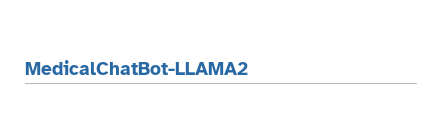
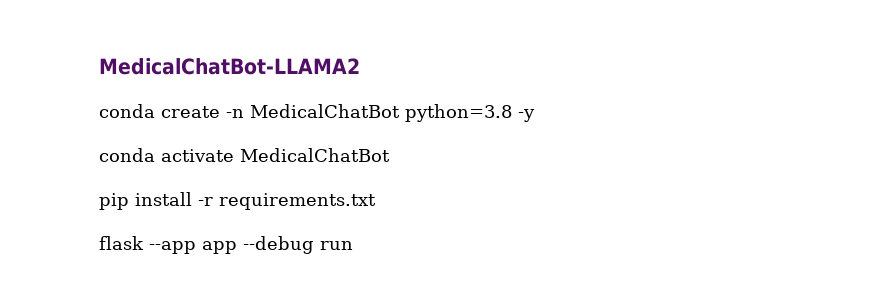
+ conda create -n MedicalChatBot python=3.8 -y
+ conda activate MedicalChatBot
+ pip install -r requirements.txt
+ flask --app app --debug run

